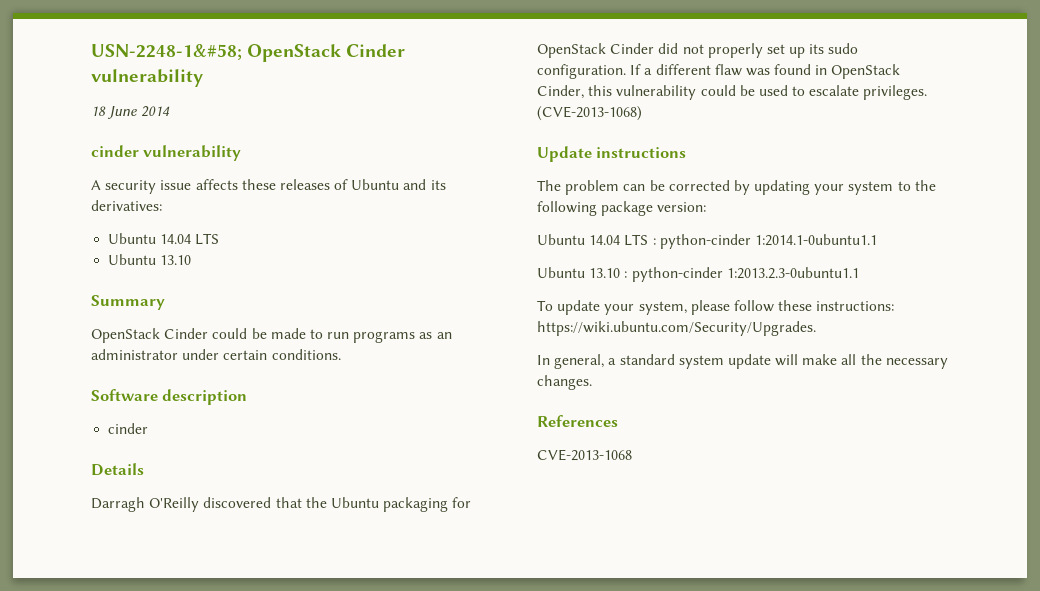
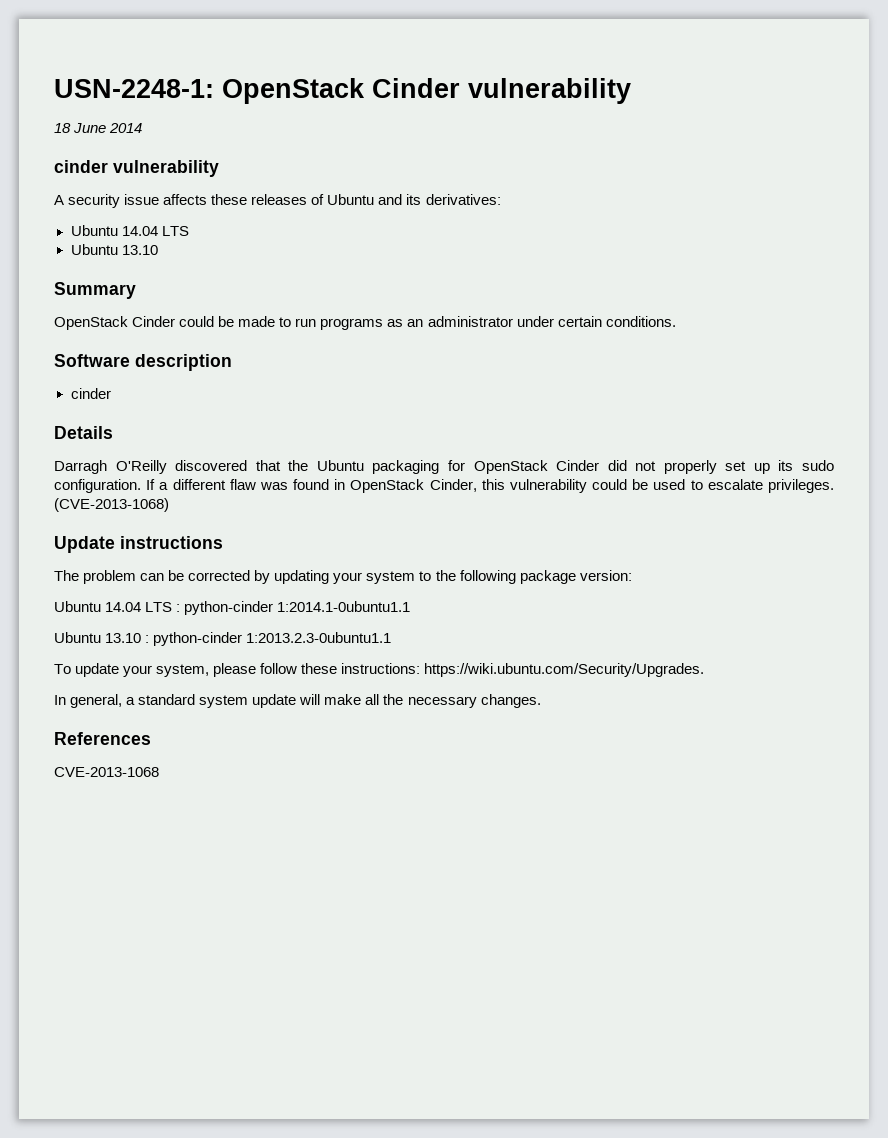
- USN-2248-1&#58; OpenStack Cinder vulnerability
+ USN-2248-1: OpenStack Cinder vulnerability

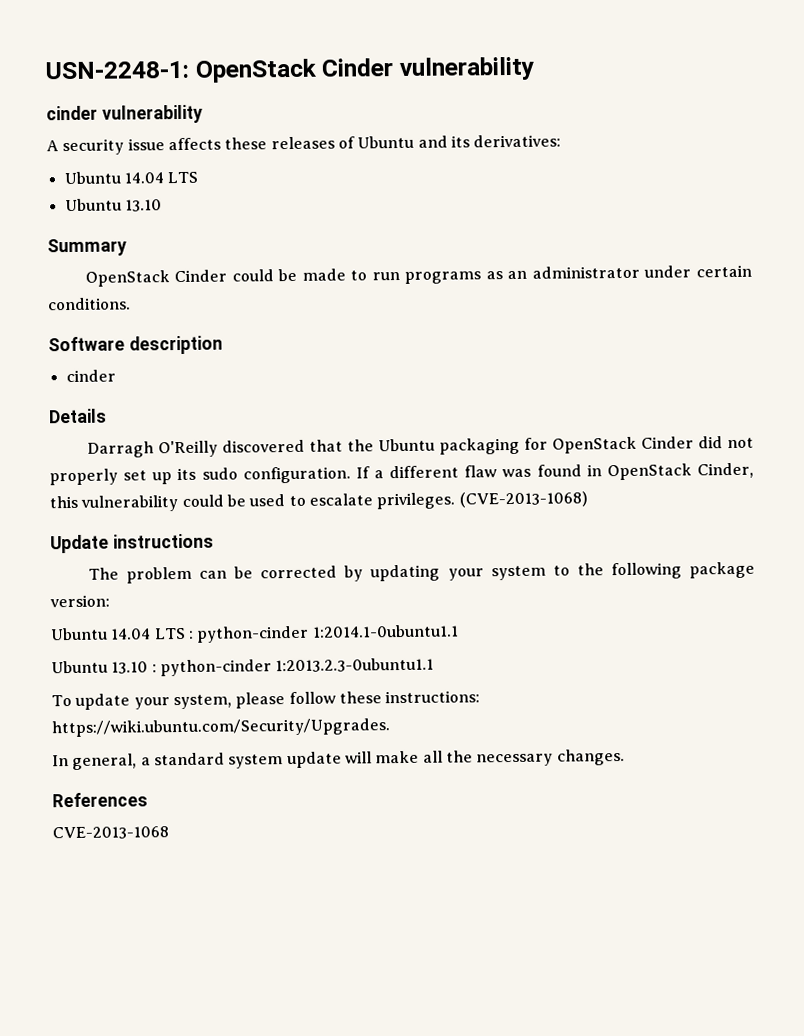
- 18 June 2014

